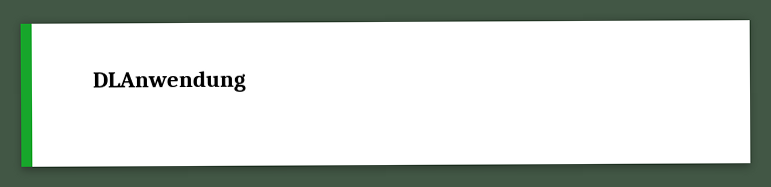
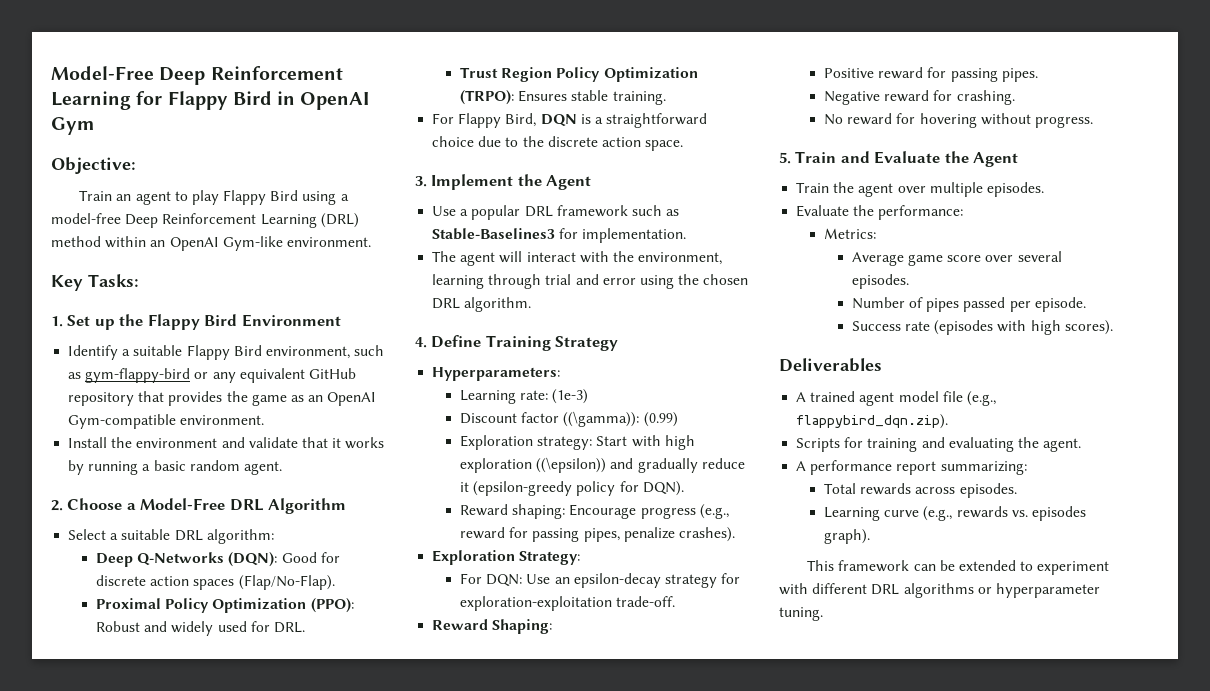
- DLAnwendung
+ Model-Free Deep Reinforcement Learning for Flappy Bird in OpenAI Gym
+ Objective:
+ Train an agent to play Flappy Bird using a model-free Deep Reinforcement Learning (DRL) method within an OpenAI Gym-like environment.
+ Key Tasks:
+ 1. Set up the Flappy Bird Environment
+ Identify a suitable Flappy Bird environment, such as gym-flappy-bird or any equivalent GitHub repository that provides the game as an OpenAI Gym-compatible environment.
+ Install the environment and validate that it works by running a basic random agent.
+ 2. Choose a Model-Free DRL Algorithm
+ Select a suitable DRL algorithm:
+ Deep Q-Networks (DQN): Good for discrete action spaces (Flap/No-Flap).
+ Proximal Policy Optimization (PPO): Robust and widely used for DRL.
+ Trust Region Policy Optimization (TRPO): Ensures stable training.
+ For Flappy Bird, DQN is a straightforward choice due to the discrete action space.
+ 3. Implement the Agent
+ Use a popular DRL framework such as Stable-Baselines3 for implementation.
+ The agent will interact with the environment, learning through trial and error using the chosen DRL algorithm.
+ 4. Define Training Strategy
+ Hyperparameters:
+ Learning rate: (1e-3)
+ Discount factor ((\gamma)): (0.99)
+ Exploration strategy: Start with high exploration ((\epsilon)) and gradually reduce it (epsilon-greedy policy for DQN).
+ Reward shaping: Encourage progress (e.g., reward for passing pipes, penalize crashes).
+ Exploration Strategy:
+ For DQN: Use an epsilon-decay strategy for exploration-exploitation trade-off.
+ Reward Shaping:
+ Positive reward for passing pipes.
+ Negative reward for crashing.
+ No reward for hovering without progress.
+ 5. Train and Evaluate the Agent
+ Train the agent over multiple episodes.
+ Evaluate the performance:
+ Metrics:
+ Average game score over several episodes.
+ Number of pipes passed per episode.
+ Success rate (episodes with high scores).
+ Deliverables
+ A trained agent model file (e.g., flappybird_dqn.zip).
+ Scripts for training and evaluating the agent.
+ A performance report summarizing:
+ Total rewards across episodes.
+ Learning curve (e.g., rewards vs. episodes graph).
+ This framework can be extended to experiment with different DRL algorithms or hyperparameter tuning.

